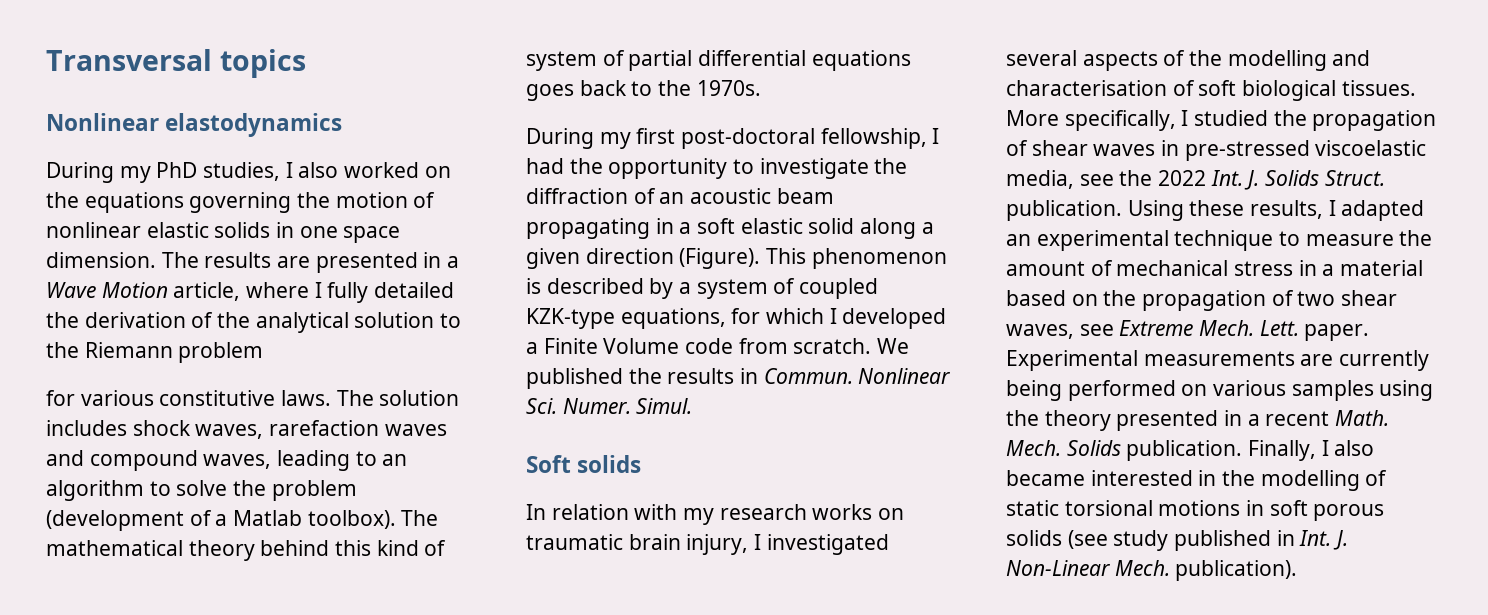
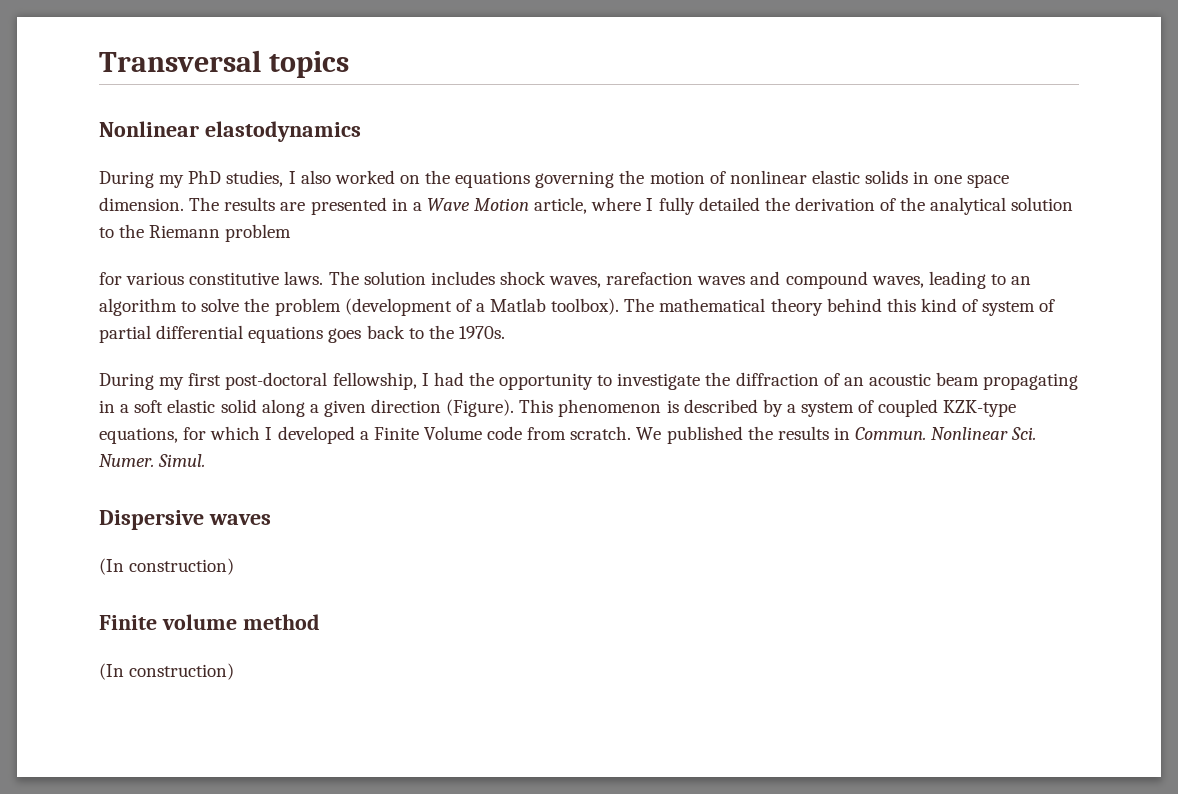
- Soft solids
- In relation with my research works on traumatic brain injury, I investigated several aspects of the modelling and characterisation of soft biological tissues. More specifically, I studied the propagation of shear waves in pre-stressed viscoelastic media, see the 2022 Int. J. Solids Struct. publication. Using these results, I adapted an experimental technique to measure the amount of mechanical stress in a material based on the propagation of two shear waves, see Extreme Mech. Lett. paper. Experimental measurements are currently being performed on various samples using the theory presented in a recent Math. Mech. Solids publication. Finally, I also became interested in the modelling of static torsional motions in soft porous solids (see study published in Int. J. Non-Linear Mech. publication).
+ Dispersive waves
+ (In construction)
+ Finite volume method
+ (In construction)

